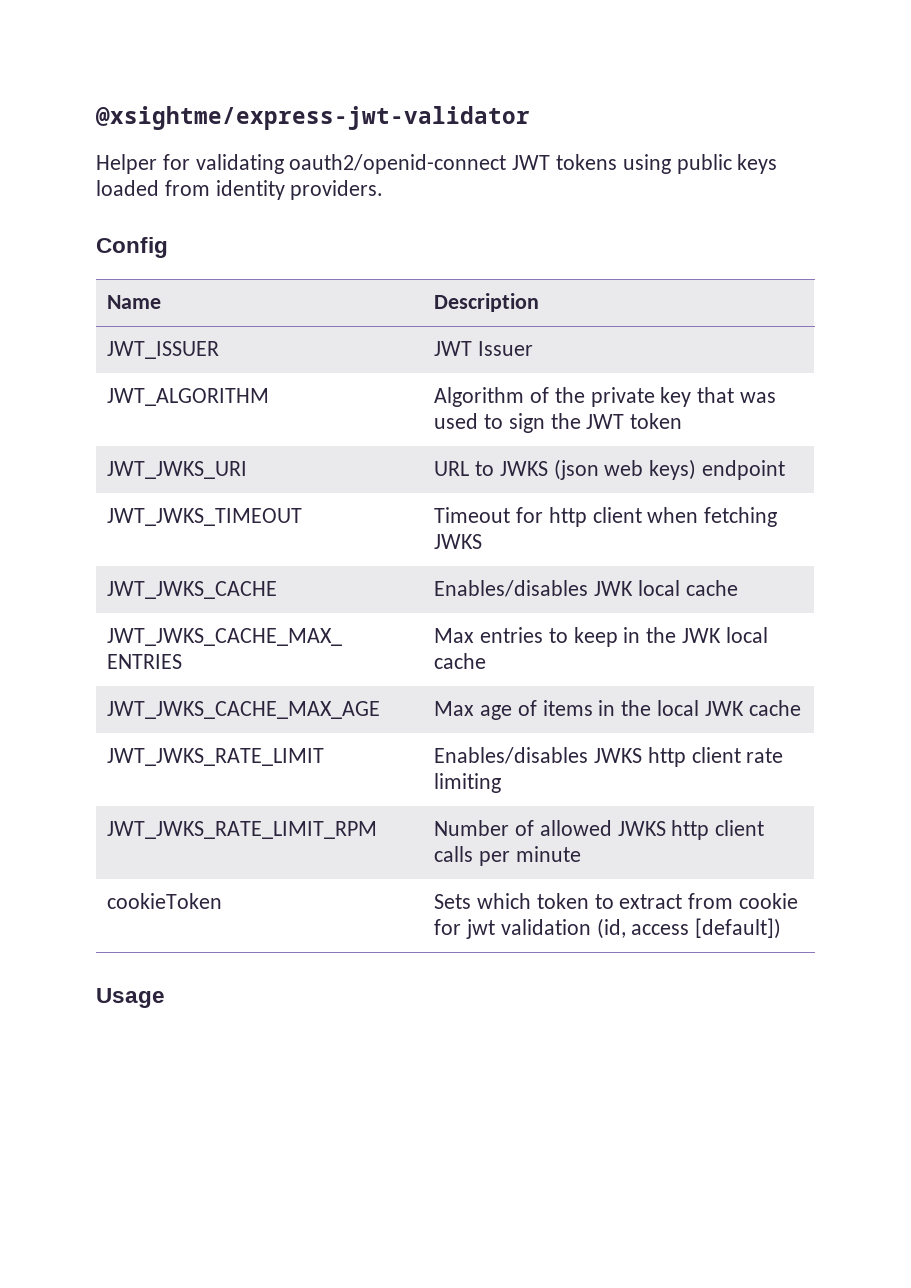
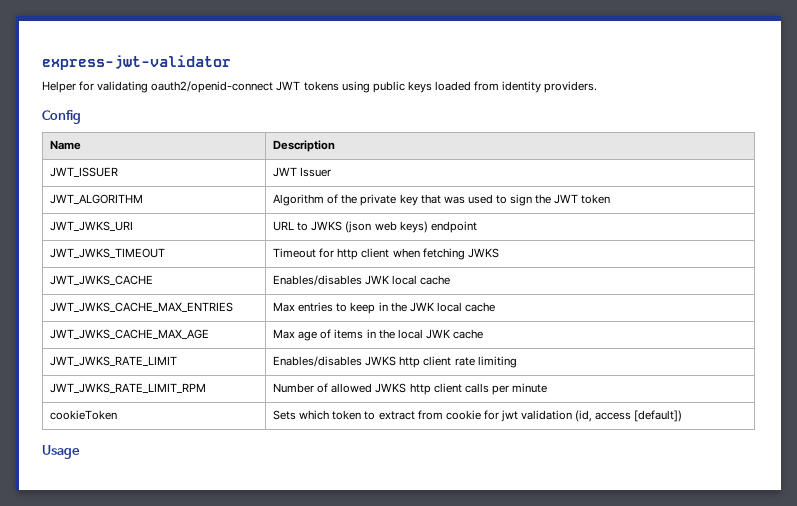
- @xsightme/express-jwt-validator
+ express-jwt-validator

